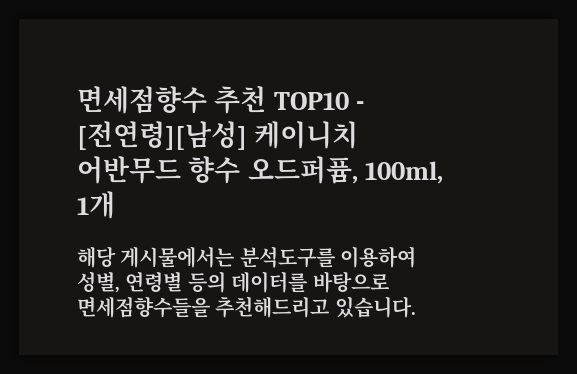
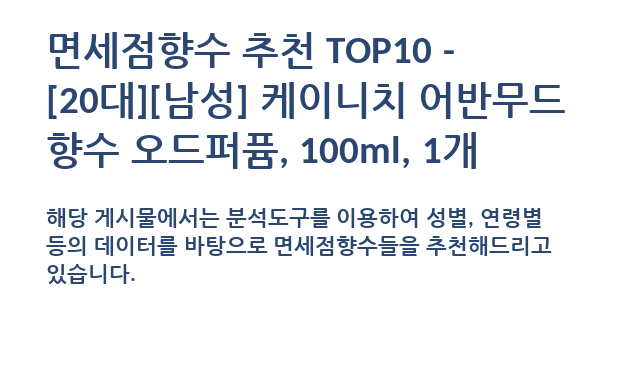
- 면세점향수 추천 TOP10 - [전연령][남성] 케이니치 어반무드 향수 오드퍼퓸, 100ml, 1개
+ 면세점향수 추천 TOP10 - [20대][남성] 케이니치 어반무드 향수 오드퍼퓸, 100ml, 1개

